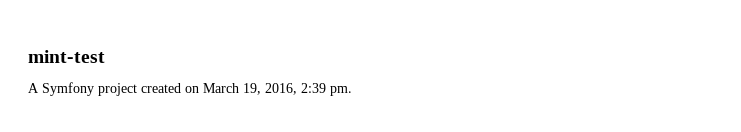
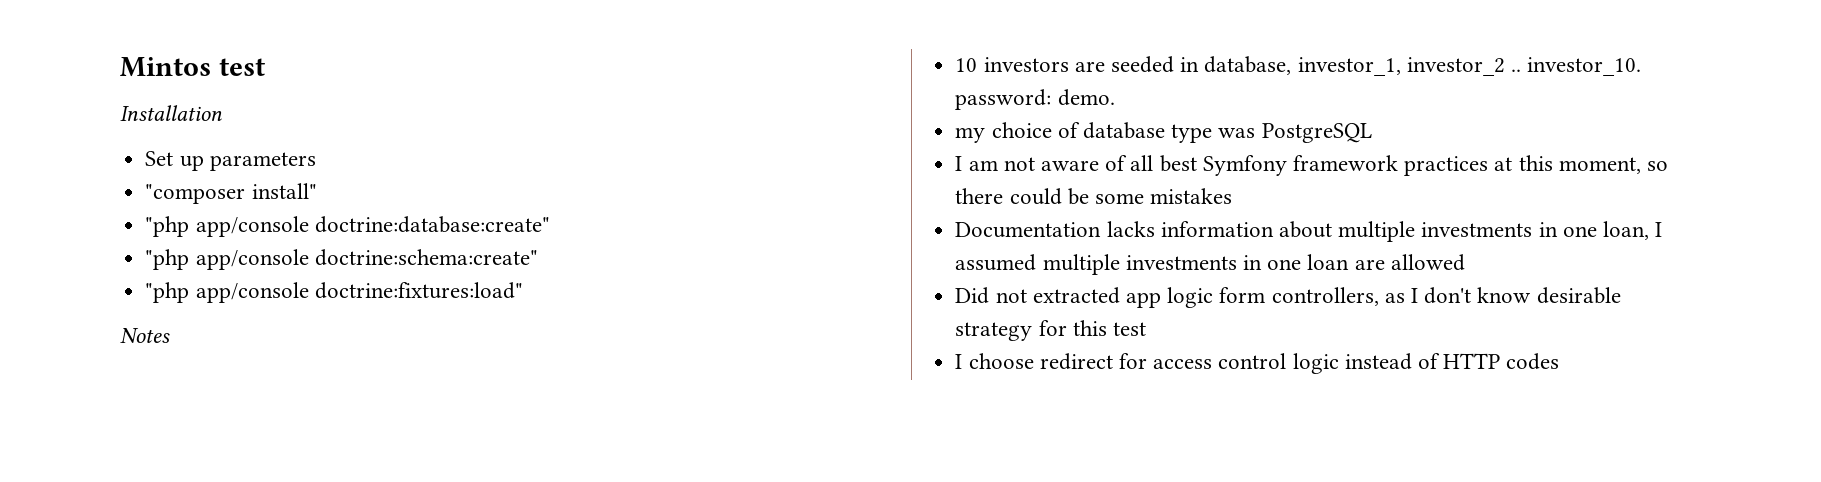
- mint-test
- A Symfony project created on March 19, 2016, 2:39 pm.
+ Mintos test
+ Installation
+ Set up parameters
+ "composer install"
+ "php app/console doctrine:database:create"
+ "php app/console doctrine:schema:create"
+ "php app/console doctrine:fixtures:load"
+ Notes
+ 10 investors are seeded in database, investor_1, investor_2 .. investor_10. password: demo.
+ my choice of database type was PostgreSQL
+ I am not aware of all best Symfony framework practices at this moment, so there could be some mistakes
+ Documentation lacks information about multiple investments in one loan, I assumed multiple investments in one loan are allowed
+ Did not extracted app logic form controllers, as I don't know desirable strategy for this test
+ I choose redirect for access control logic instead of HTTP codes

